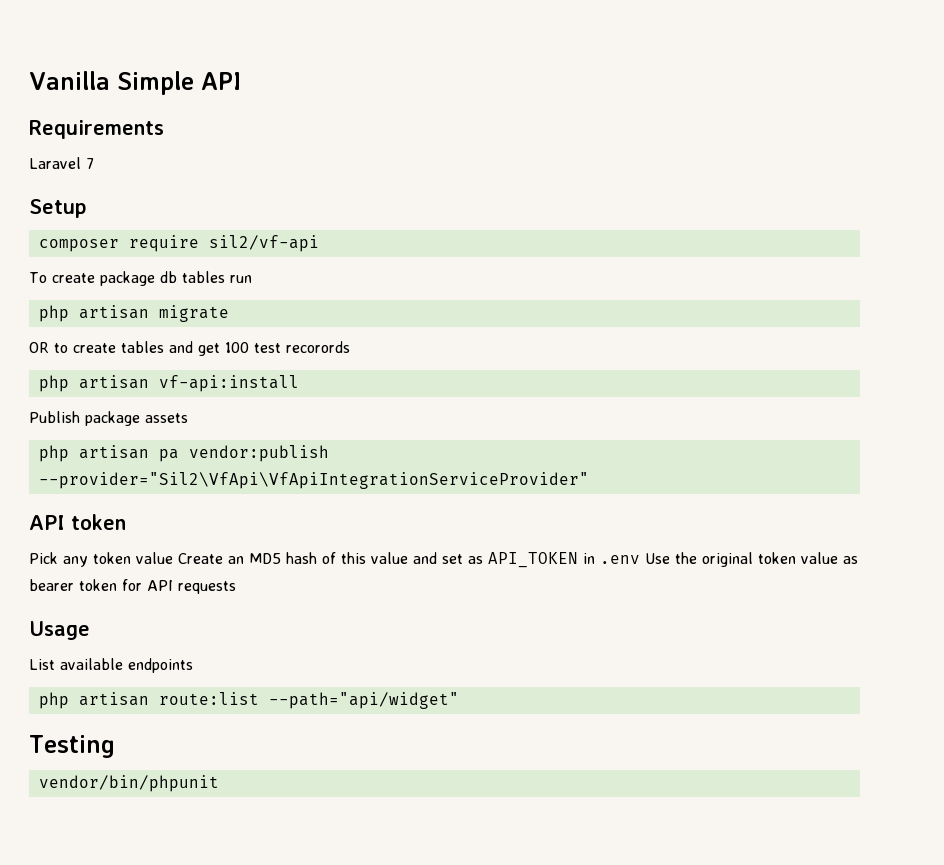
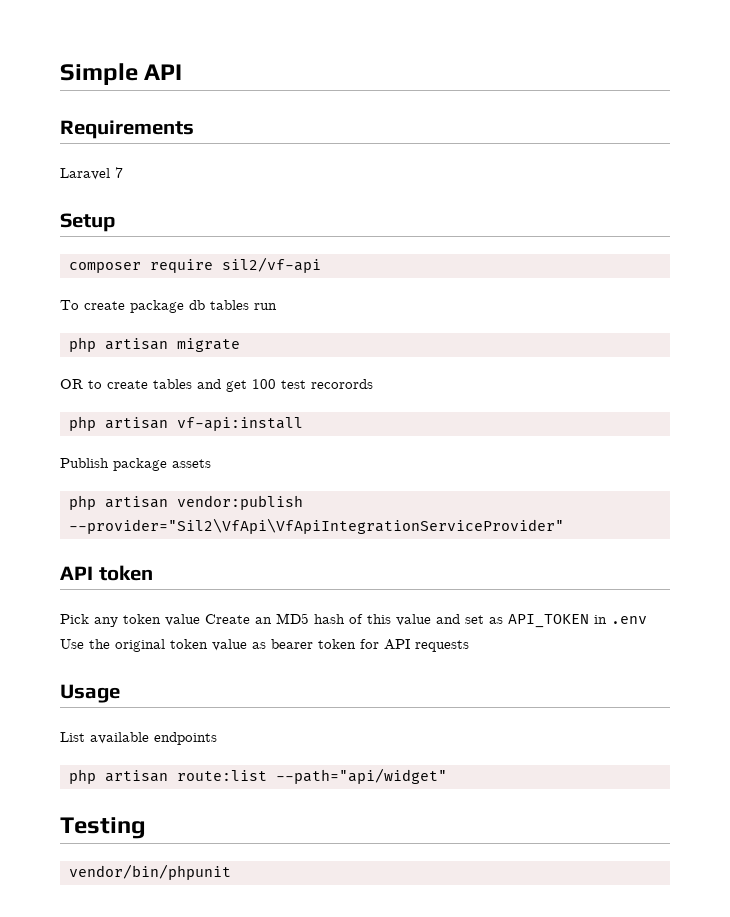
- Vanilla Simple API
+ Simple API
- php artisan pa vendor:publish --provider="Sil2\VfApi\VfApiIntegrationServiceProvider"
+ php artisan vendor:publish --provider="Sil2\VfApi\VfApiIntegrationServiceProvider"

